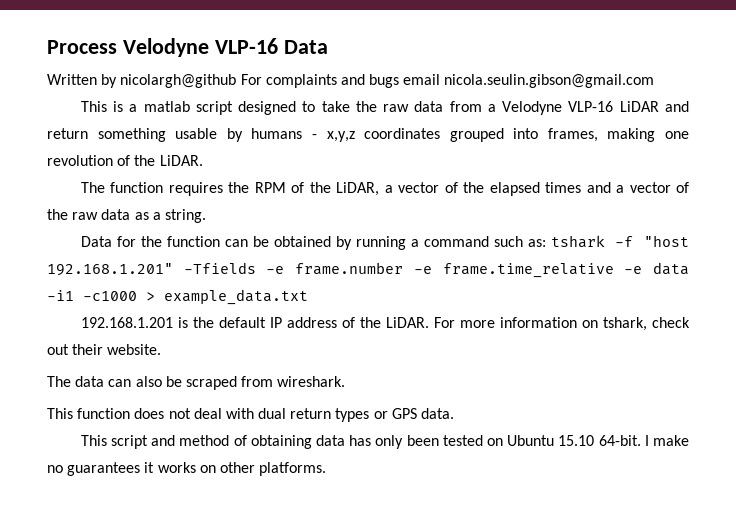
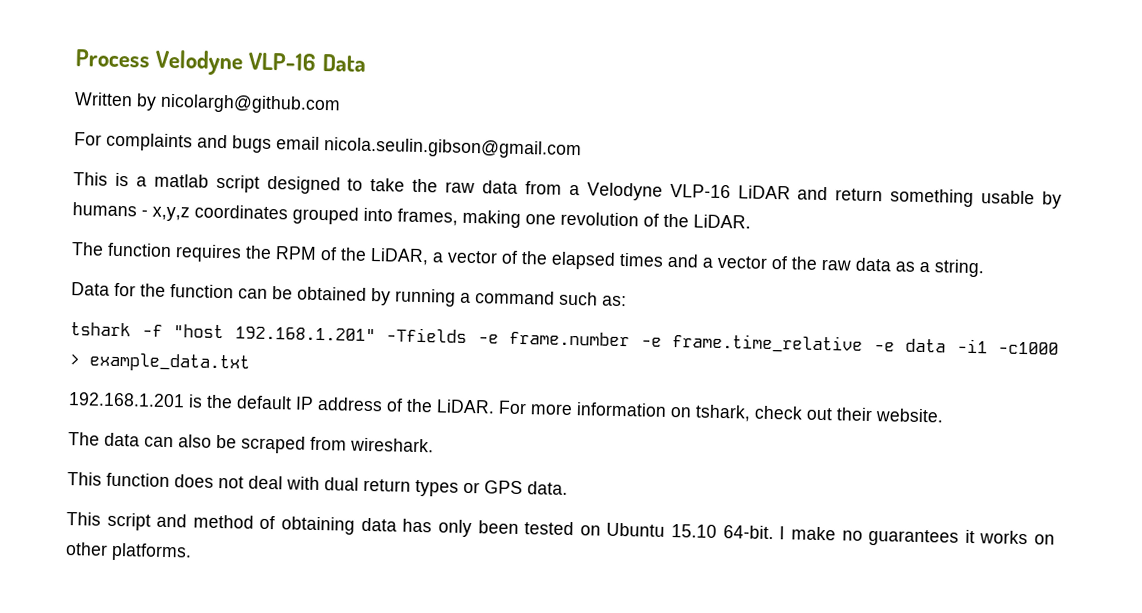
- Written by nicolargh@github For complaints and bugs email nicola.seulin.gibson@gmail.com
+ Written by nicolargh@github.com
+ For complaints and bugs email nicola.seulin.gibson@gmail.com
- Data for the function can be obtained by running a command such as: tshark -f "host 192.168.1.201" -Tfields -e frame.number -e frame.time_relative -e data -i1 -c1000 > example_data.txt
+ Data for the function can be obtained by running a command such as:
+ tshark -f "host 192.168.1.201" -Tfields -e frame.number -e frame.time_relative -e data -i1 -c1000 > example_data.txt

